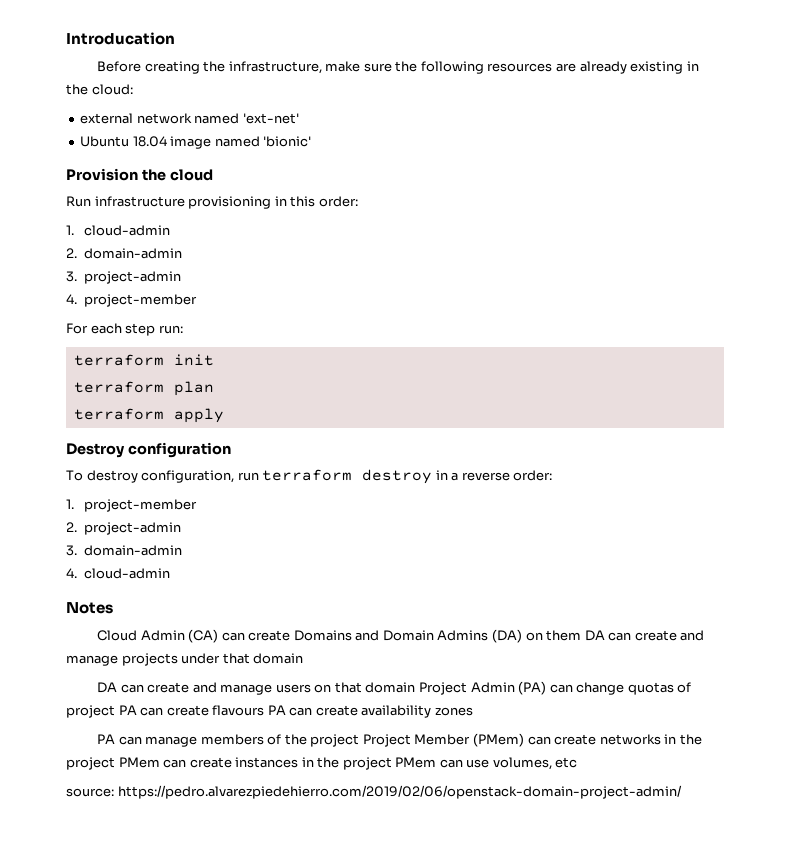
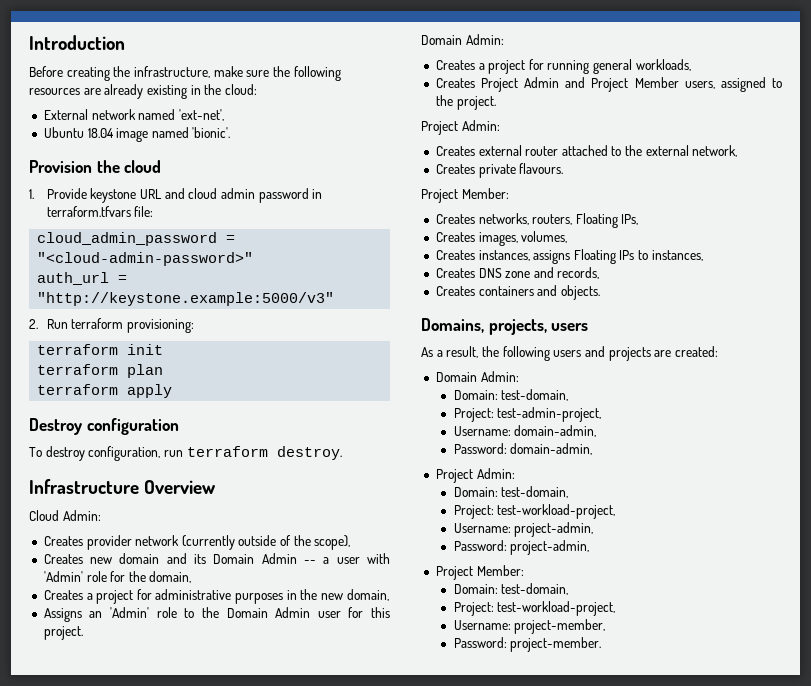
- Introducation
+ Introduction
- external network named 'ext-net'
+ External network named 'ext-net',
- Ubuntu 18.04 image named 'bionic'
+ Ubuntu 18.04 image named 'bionic'.
- Run infrastructure provisioning in this order:
- 1. cloud-admin
- 2. domain-admin
- 3. project-admin
- 4. project-member
- For each step run:
+ 1. Provide keystone URL and cloud admin password in terraform.tfvars file:
+ cloud_admin_password = "<cloud-admin-password>"
+ auth_url = "http://keystone.example:5000/v3"
+ 2. Run terraform provisioning:
- To destroy configuration, run terraform destroy in a reverse order:
- 1. project-member
- 2. project-admin
- 3. domain-admin
- 4. cloud-admin
- Notes
- Cloud Admin (CA) can create Domains and Domain Admins (DA) on them DA can create and manage projects under that domain
- DA can create and manage users on that domain Project Admin (PA) can change quotas of project PA can create flavours PA can create availability zones
- PA can manage members of the project Project Member (PMem) can create networks in the project PMem can create instances in the project PMem can use volumes, etc
- source: https://pedro.alvarezpiedehierro.com/2019/02/06/openstack-domain-project-admin/
+ To destroy configuration, run terraform destroy.
+ Infrastructure Overview
+ Cloud Admin:
+ Creates provider network (currently outside of the scope),
+ Creates new domain and its Domain Admin -- a user with 'Admin' role for the domain,
+ Creates a project for administrative purposes in the new domain,
+ Assigns an 'Admin' role to the Domain Admin user for this project.
+ Domain Admin:
+ Creates a project for running general workloads,
+ Creates Project Admin and Project Member users, assigned to the project.
+ Project Admin:
+ Creates external router attached to the external network,
+ Creates private flavours.
+ Project Member:
+ Creates networks, routers, Floating IPs,
+ Creates images, volumes,
+ Creates instances, assigns Floating IPs to instances,
+ Creates DNS zone and records,
+ Creates containers and objects.
+ Domains, projects, users
+ As a result, the following users and projects are created:
+ Domain Admin:
+ Domain: test-domain,
+ Project: test-admin-project,
+ Username: domain-admin,
+ Password: domain-admin,
+ Project Admin:
+ Domain: test-domain,
+ Project: test-workload-project,
+ Username: project-admin,
+ Password: project-admin,
+ Project Member:
+ Domain: test-domain,
+ Project: test-workload-project,
+ Username: project-member,
+ Password: project-member.

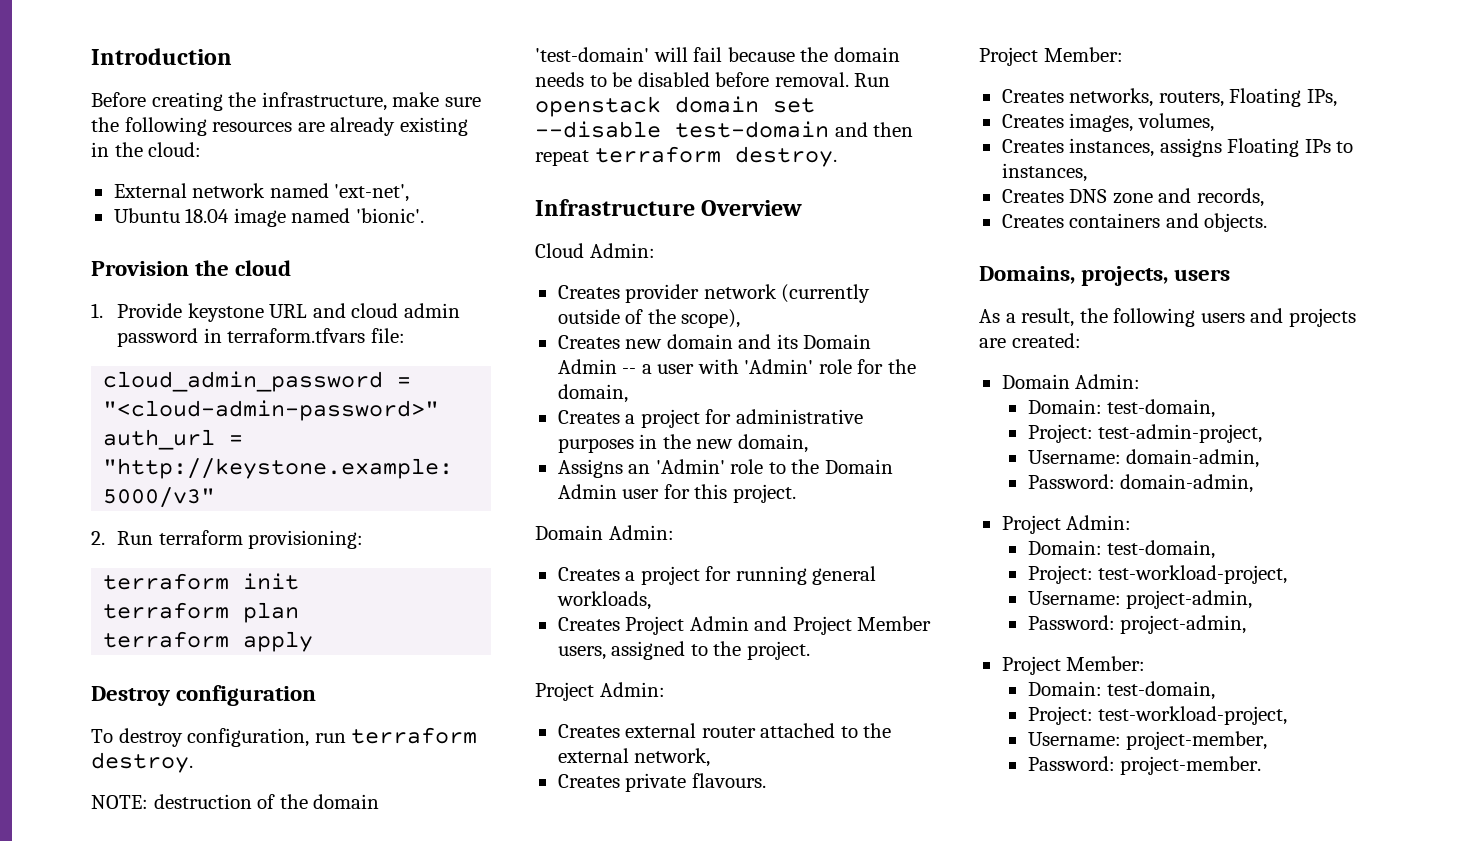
+ NOTE: destruction of the domain 'test-domain' will fail because the domain needs to be disabled before removal. Run openstack domain set --disable test-domain and then repeat terraform destroy.

